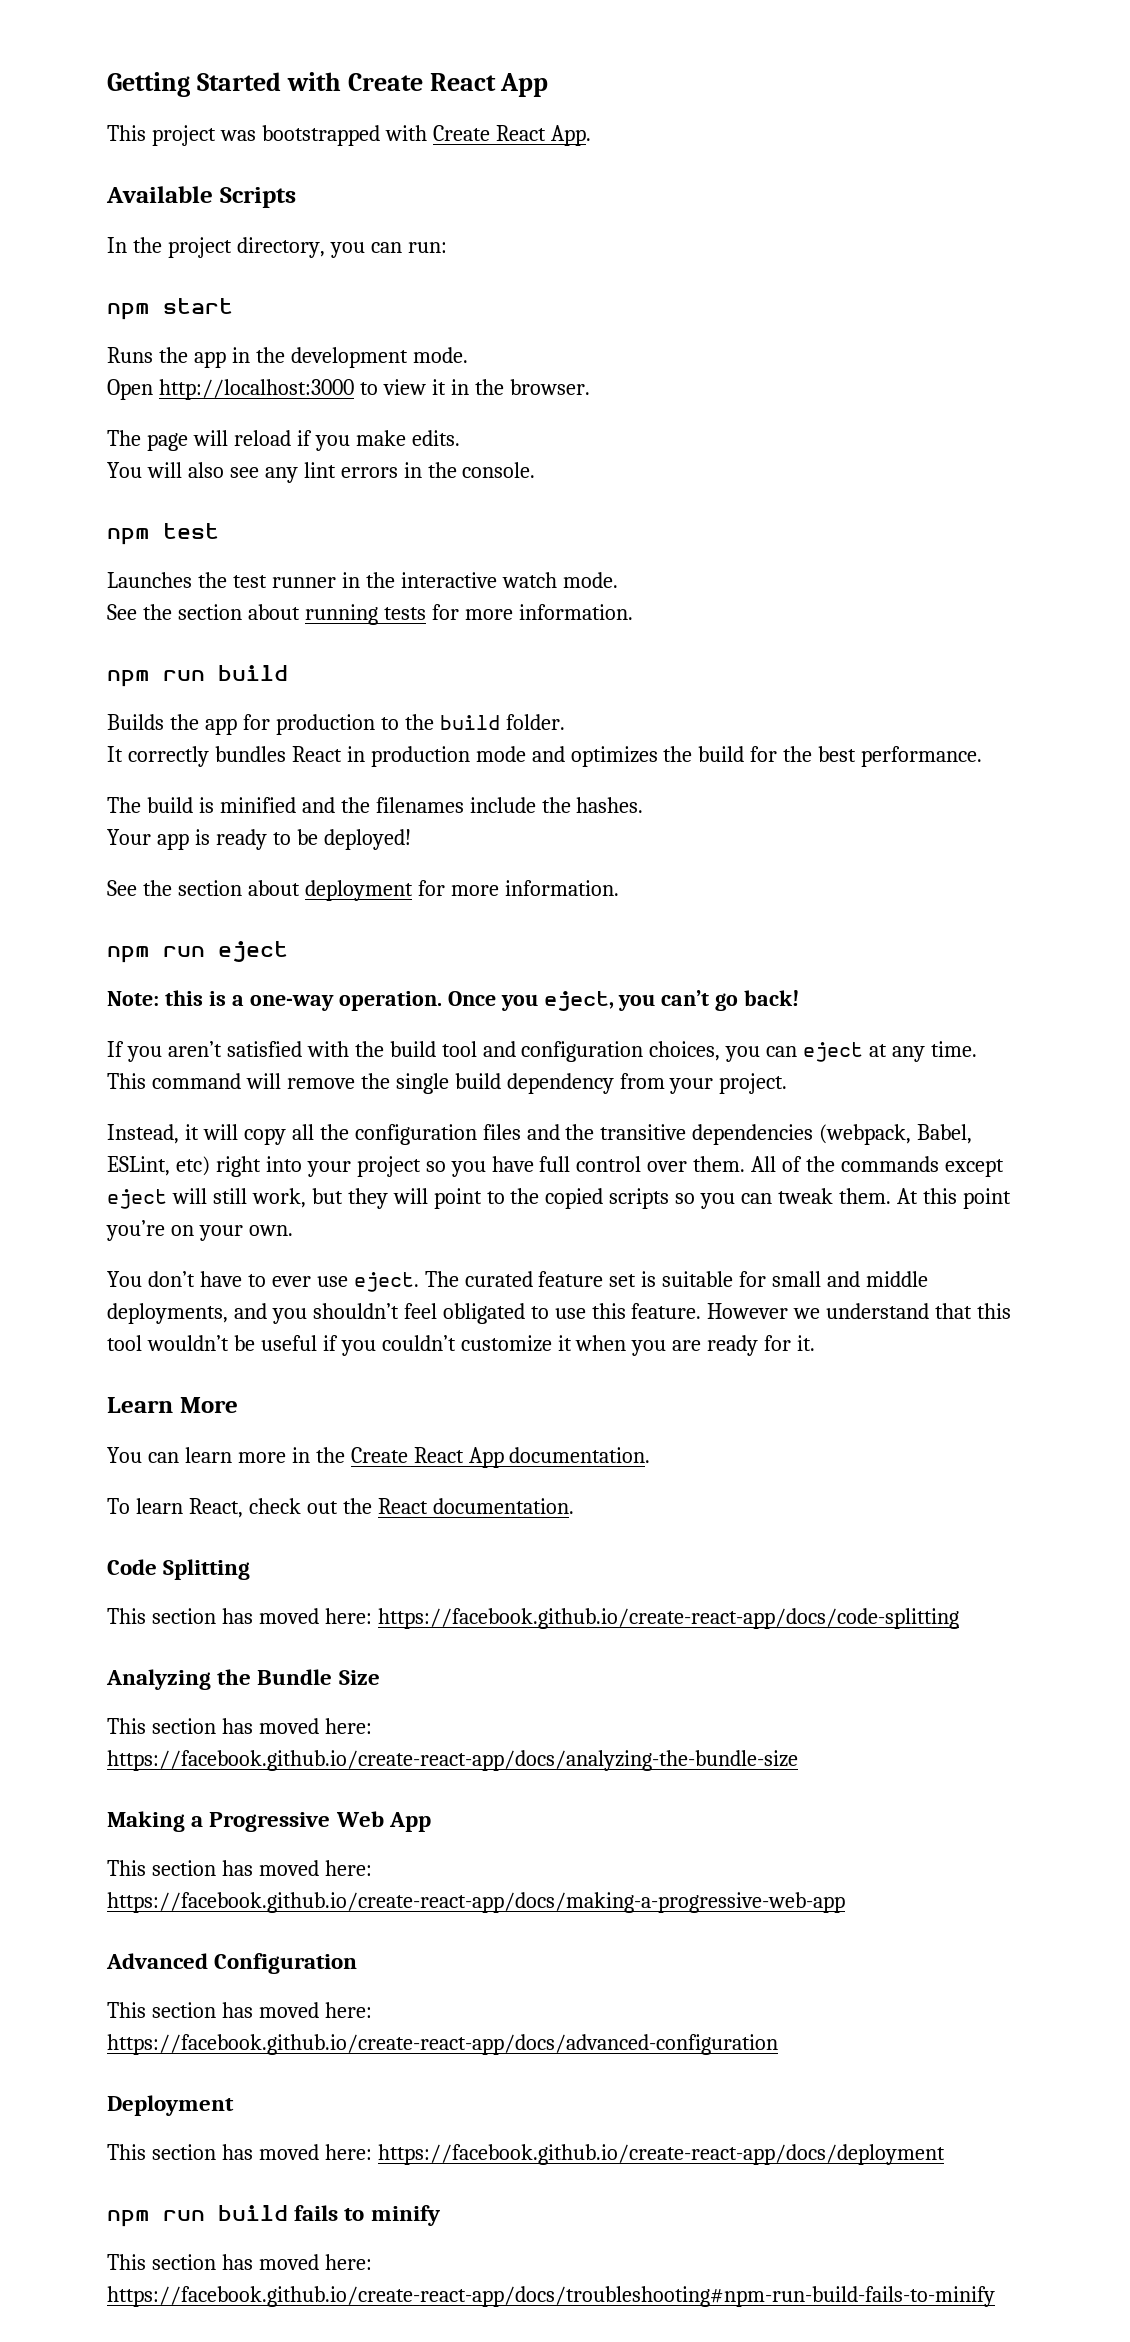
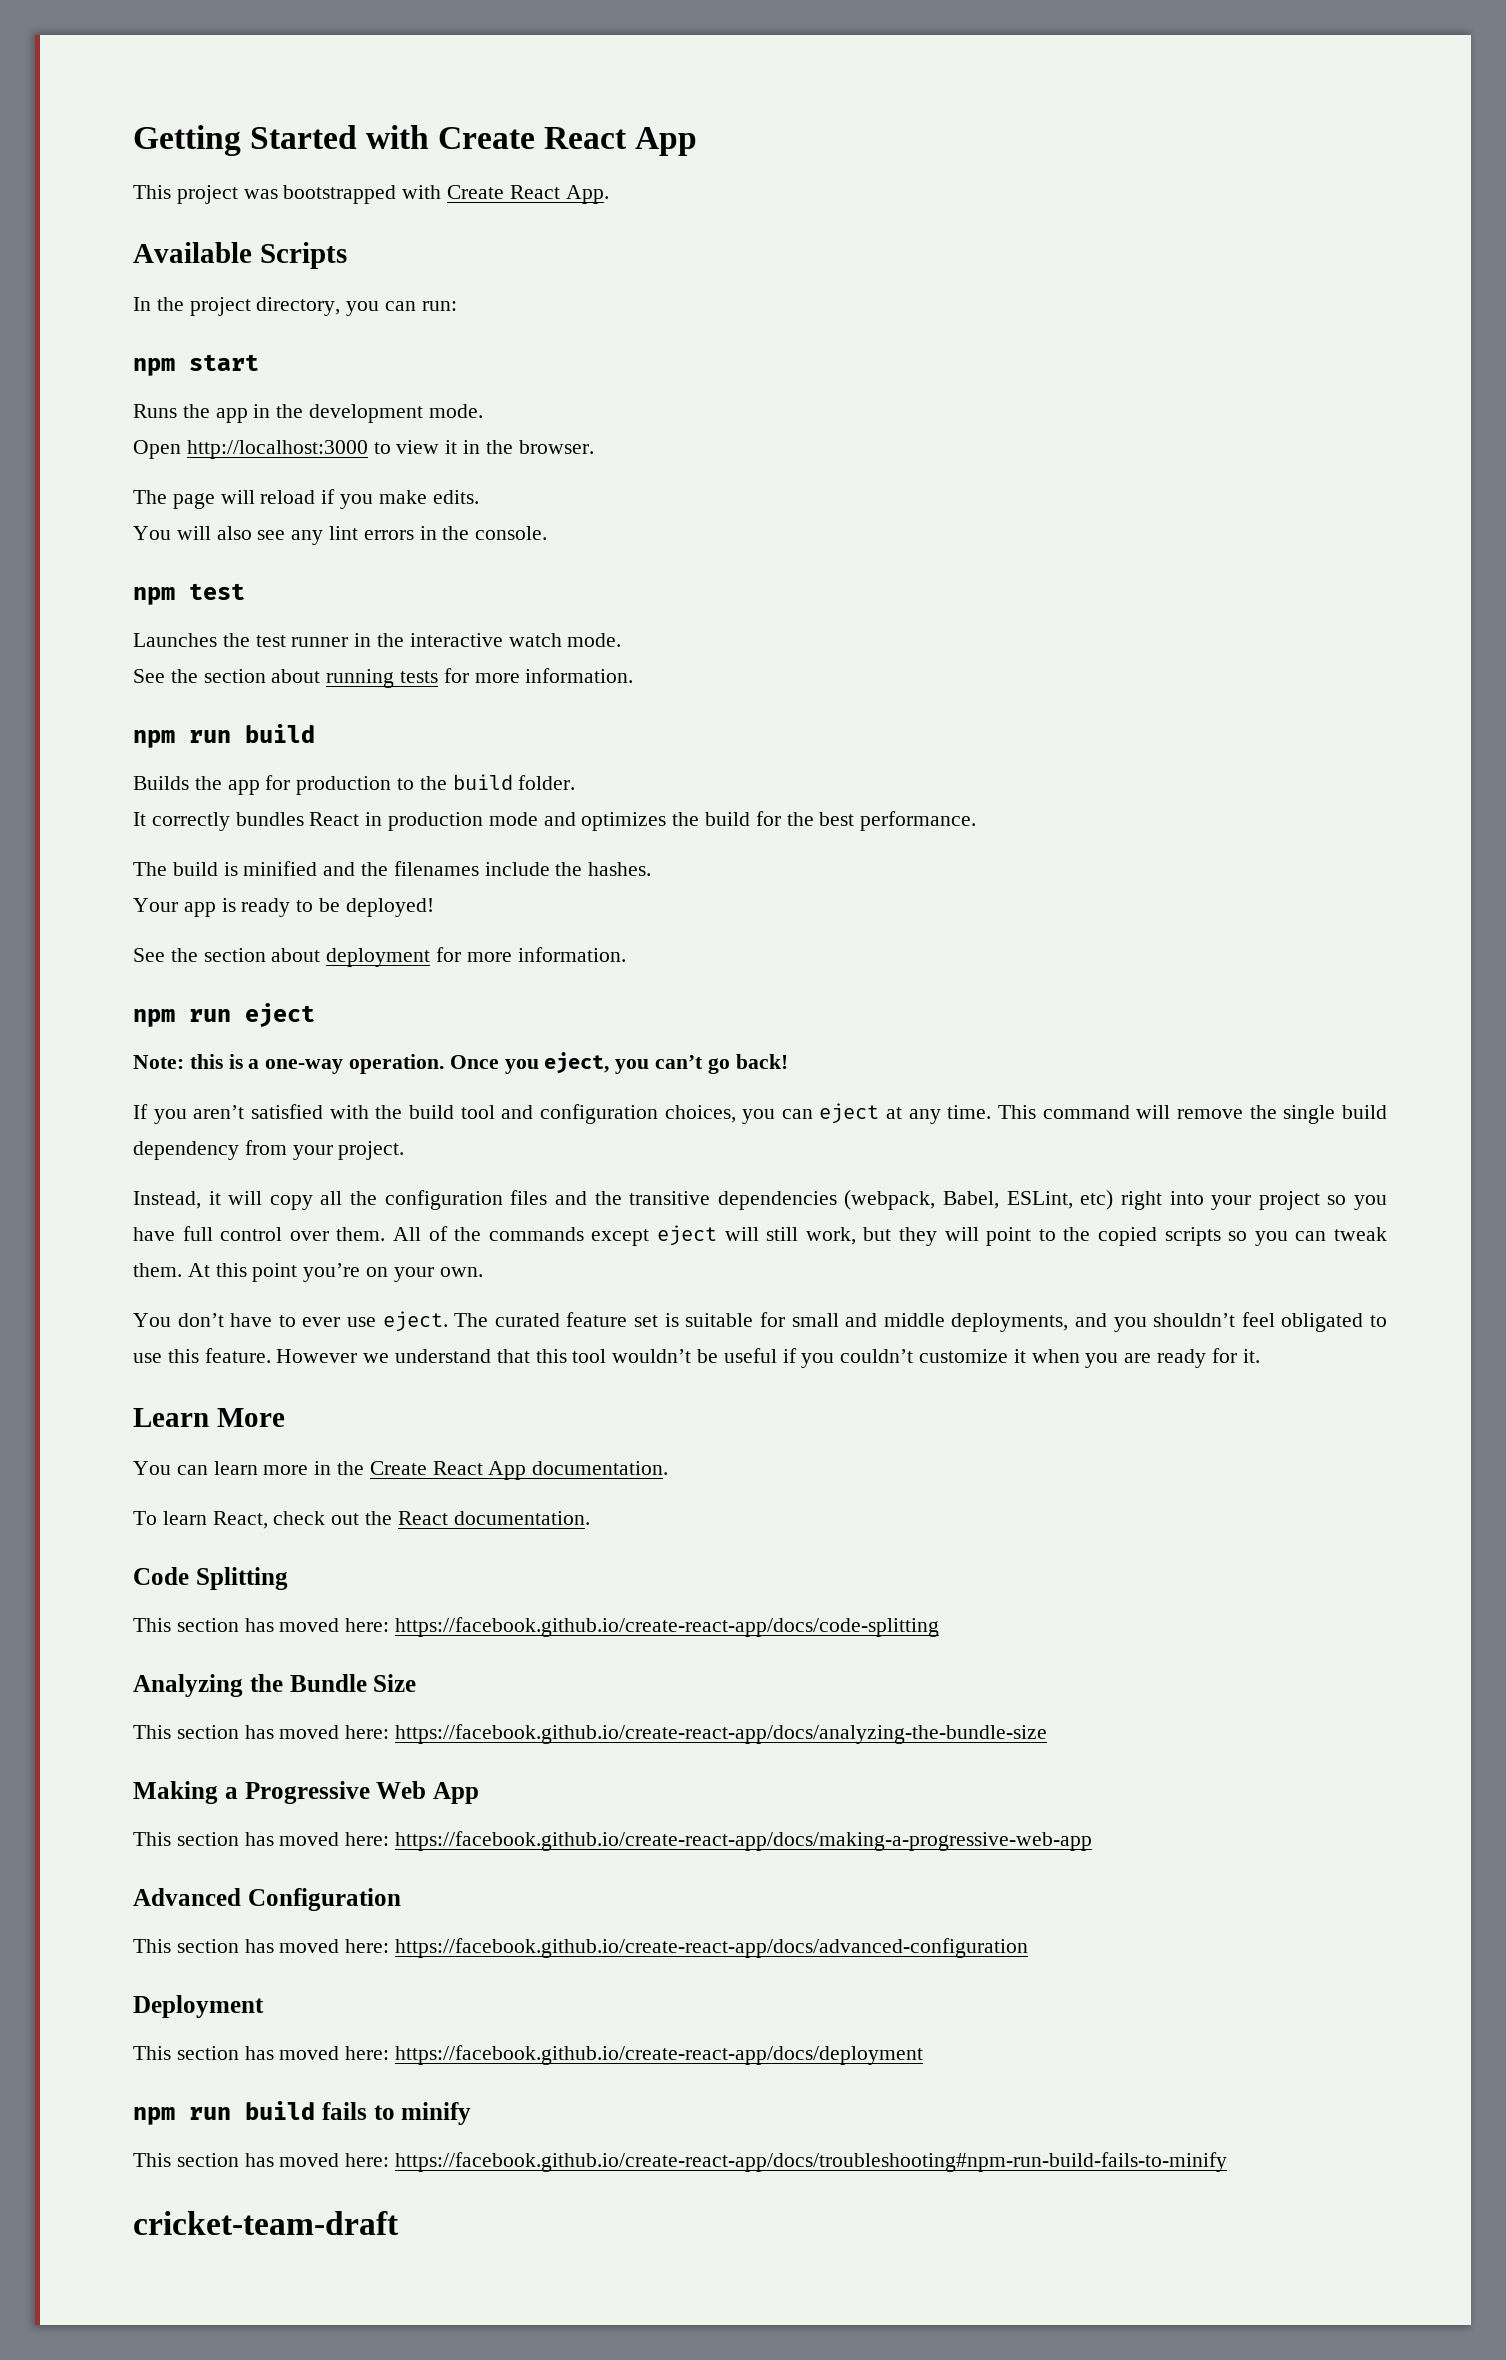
+ cricket-team-draft

